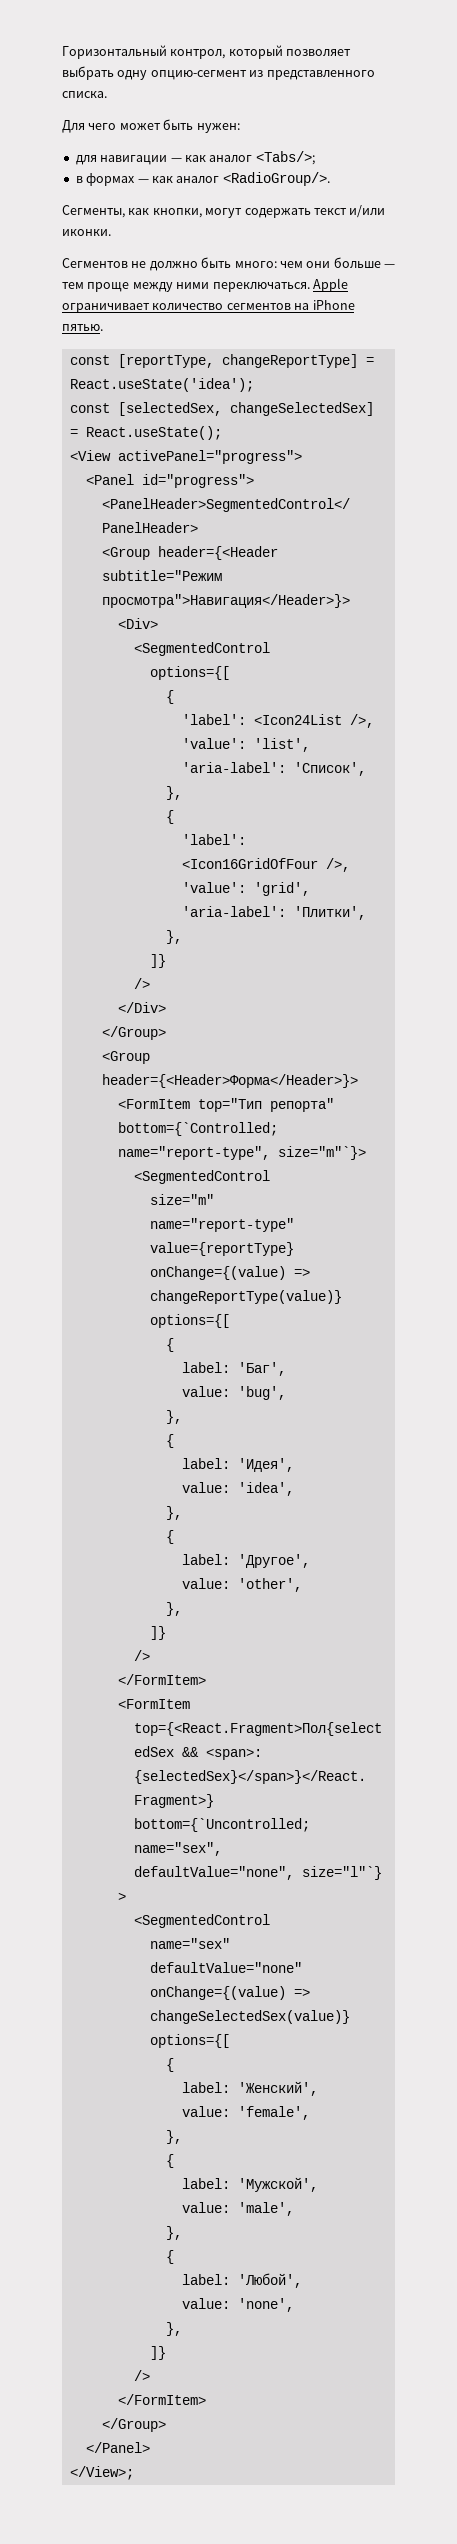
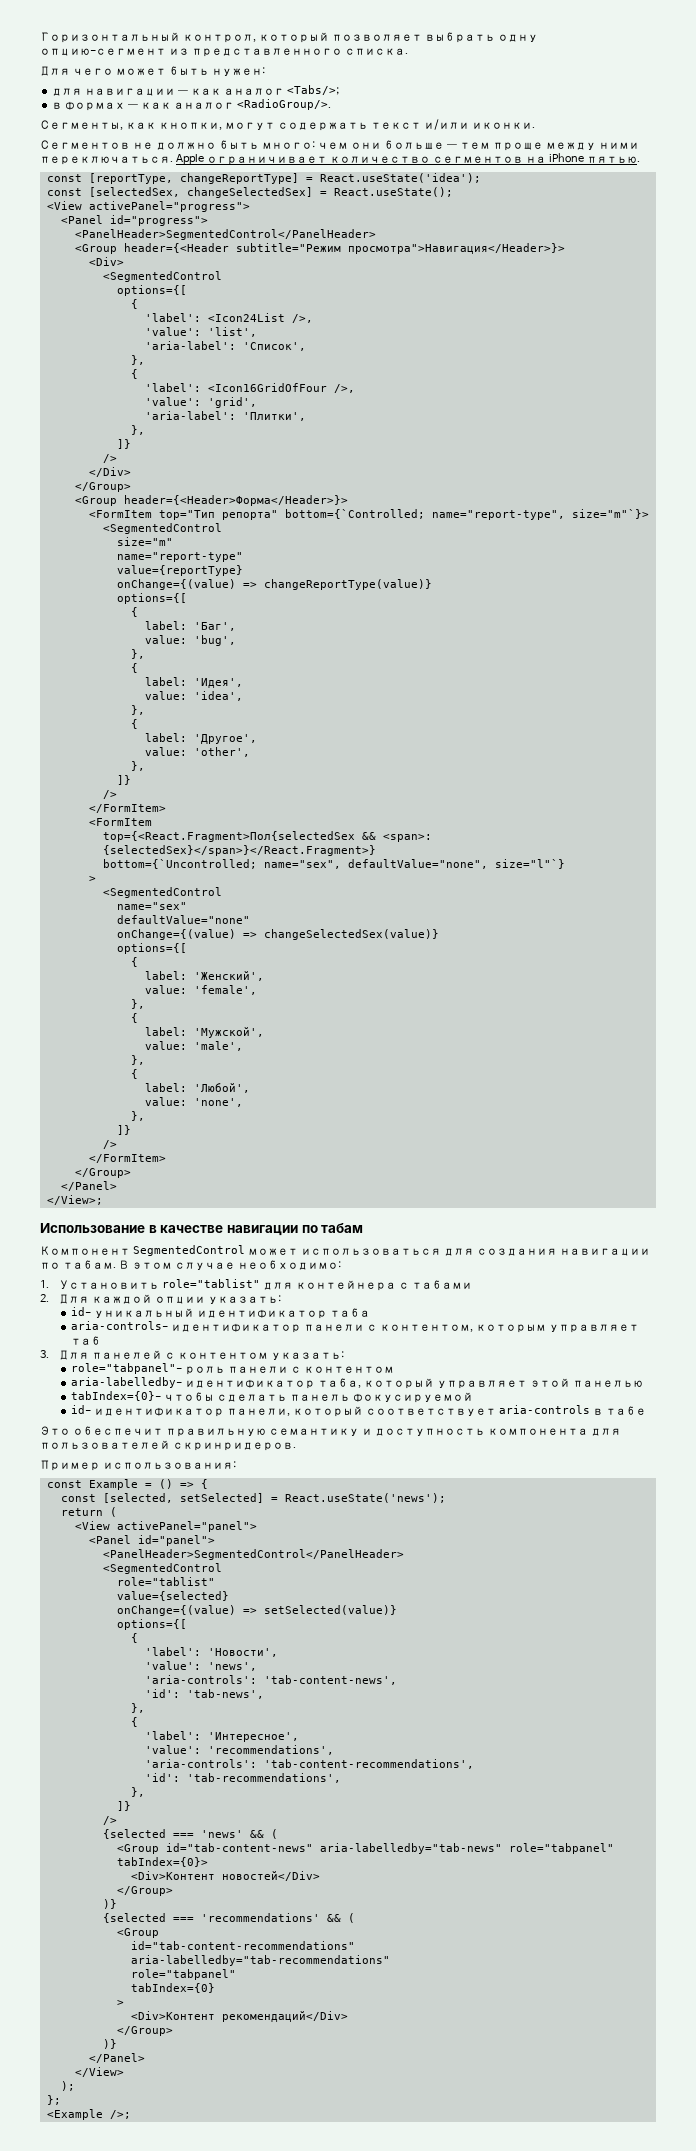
+ Использование в качестве навигации по табам
+ Компонент SegmentedControl может использоваться для создания навигации по табам. В этом случае необходимо:
+ 1. Установить role="tablist" для контейнера с табами
+ 2. Для каждой опции указать:
+ id- уникальный идентификатор таба
+ aria-controls- идентификатор панели с контентом, которым управляет таб
+ 3. Для панелей с контентом указать:
+ role="tabpanel"- роль панели с контентом
+ aria-labelledby- идентификатор таба, который управляет этой панелью
+ tabIndex={0}- чтобы сделать панель фокусируемой
+ id- идентификатор панели, который соответствует aria-controls в табе
+ Это обеспечит правильную семантику и доступность компонента для пользователей скринридеров.
+ Пример использования:
+ const Example = () => {
+ const [selected, setSelected] = React.useState('news');
+ return (
+ <View activePanel="panel">
+ <Panel id="panel">
+ <PanelHeader>SegmentedControl</PanelHeader>
+ <SegmentedControl
+ role="tablist"
+ value={selected}
+ onChange={(value) => setSelected(value)}
+ options={[
+ {
+ 'label': 'Новости',
+ 'value': 'news',
+ 'aria-controls': 'tab-content-news',
+ 'id': 'tab-news',
+ },
+ {
+ 'label': 'Интересное',
+ 'value': 'recommendations',
+ 'aria-controls': 'tab-content-recommendations',
+ 'id': 'tab-recommendations',
+ },
+ ]}
+ />
+ {selected === 'news' && (
+ <Group id="tab-content-news" aria-labelledby="tab-news" role="tabpanel" tabIndex={0}>
+ <Div>Контент новостей</Div>
+ </Group>
+ )}
+ {selected === 'recommendations' && (
+ <Group
+ id="tab-content-recommendations"
+ aria-labelledby="tab-recommendations"
+ role="tabpanel"
+ tabIndex={0}
+ >
+ <Div>Контент рекомендаций</Div>
+ </Group>
+ )}
+ </Panel>
+ </View>
+ );
+ };
+ <Example />;

